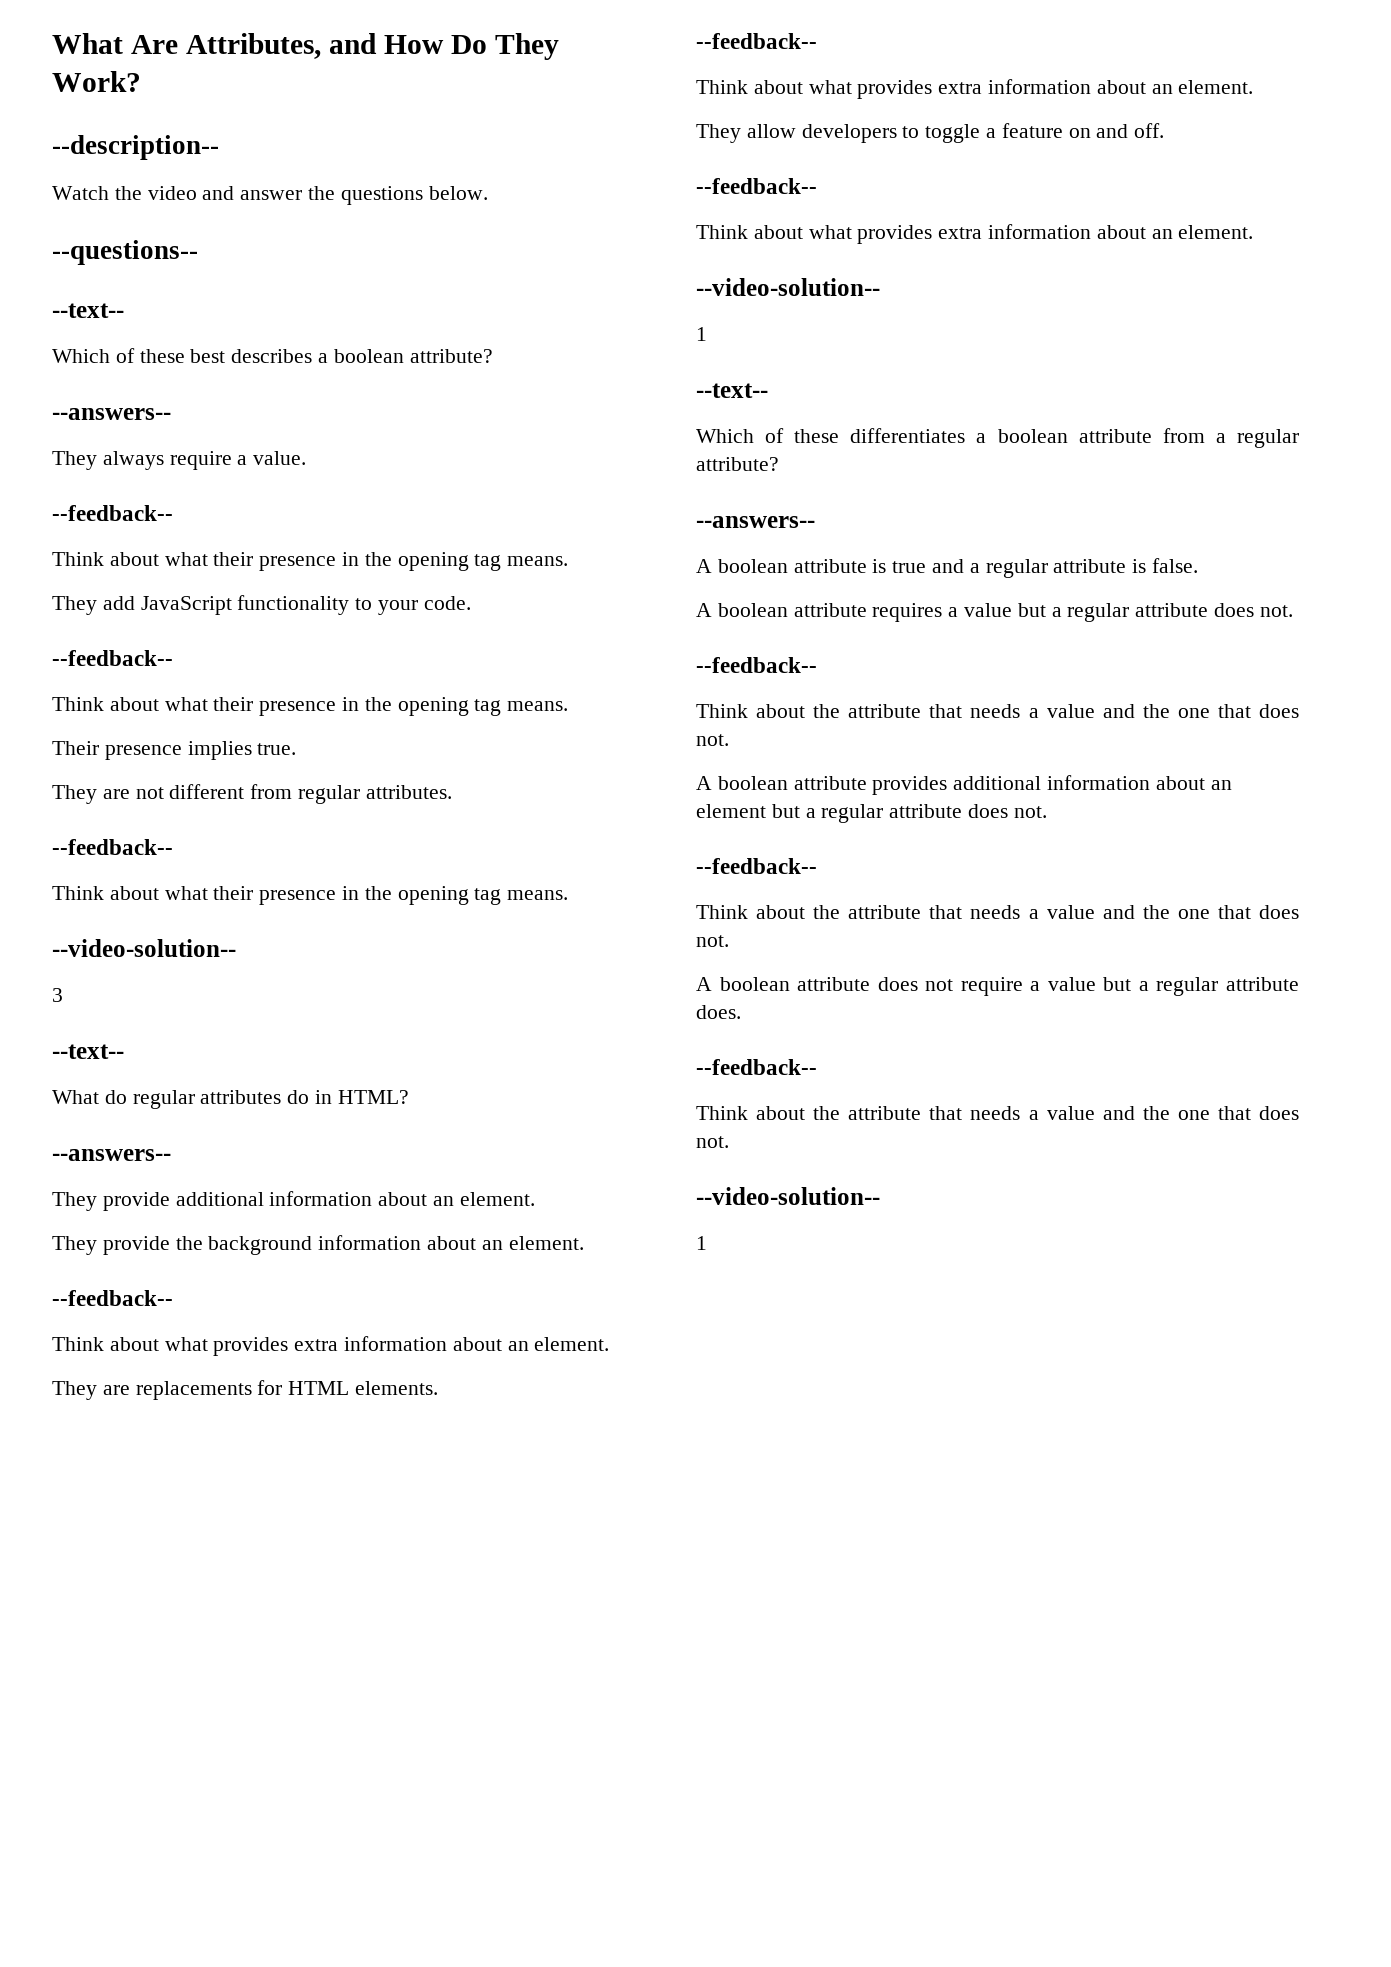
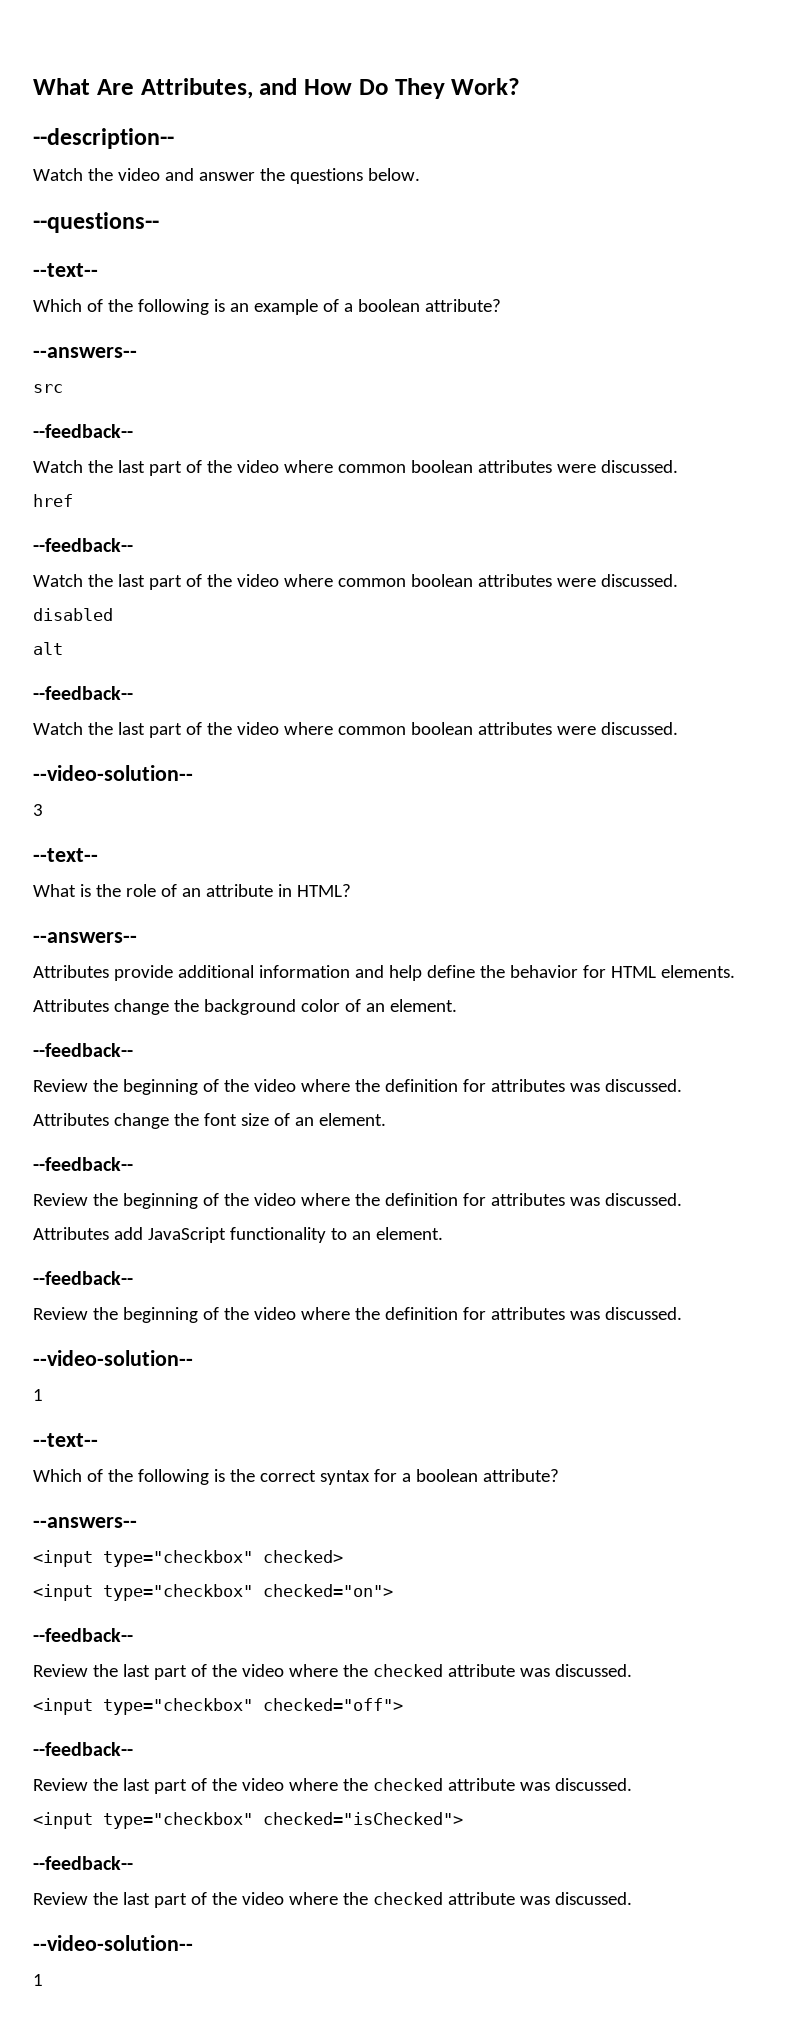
- Which of these best describes a boolean attribute?
+ Which of the following is an example of a boolean attribute?
  --answers--
- They always require a value.
+ src
  --feedback--
- Think about what their presence in the opening tag means.
- They add JavaScript functionality to your code.
+ Watch the last part of the video where common boolean attributes were discussed.
+ href
  --feedback--
- Think about what their presence in the opening tag means.
- Their presence implies true.
- They are not different from regular attributes.
+ Watch the last part of the video where common boolean attributes were discussed.
+ disabled
+ alt
  --feedback--
- Think about what their presence in the opening tag means.
+ Watch the last part of the video where common boolean attributes were discussed.
  --video-solution--
  3
  --text--
- What do regular attributes do in HTML?
+ What is the role of an attribute in HTML?
- They provide additional information about an element.
- They provide the background information about an element.
+ Attributes provide additional information and help define the behavior for HTML elements.
+ Attributes change the background color of an element.
  --feedback--
- Think about what provides extra information about an element.
- They are replacements for HTML elements.
+ Review the beginning of the video where the definition for attributes was discussed.
+ Attributes change the font size of an element.
  --feedback--
- Think about what provides extra information about an element.
- They allow developers to toggle a feature on and off.
+ Review the beginning of the video where the definition for attributes was discussed.
+ Attributes add JavaScript functionality to an element.
  --feedback--
- Think about what provides extra information about an element.
+ Review the beginning of the video where the definition for attributes was discussed.
- Which of these differentiates a boolean attribute from a regular attribute?
+ Which of the following is the correct syntax for a boolean attribute?
  --answers--
- A boolean attribute is true and a regular attribute is false.
- A boolean attribute requires a value but a regular attribute does not.
+ <input type="checkbox" checked>
+ <input type="checkbox" checked="on">
  --feedback--
- Think about the attribute that needs a value and the one that does not.
- A boolean attribute provides additional information about an element but a regular attribute does not.
+ Review the last part of the video where the checked attribute was discussed.
+ <input type="checkbox" checked="off">
  --feedback--
- Think about the attribute that needs a value and the one that does not.
- A boolean attribute does not require a value but a regular attribute does.
+ Review the last part of the video where the checked attribute was discussed.
+ <input type="checkbox" checked="isChecked">
  --feedback--
- Think about the attribute that needs a value and the one that does not.
+ Review the last part of the video where the checked attribute was discussed.

